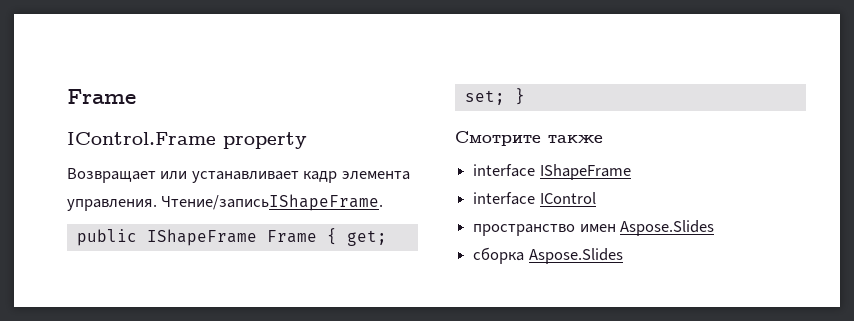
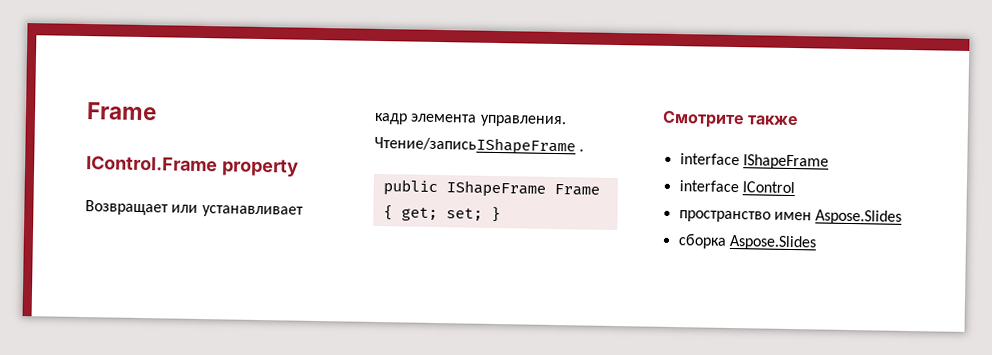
- Чтение/записьIShapeFrame.
+ Чтение/записьIShapeFrame .

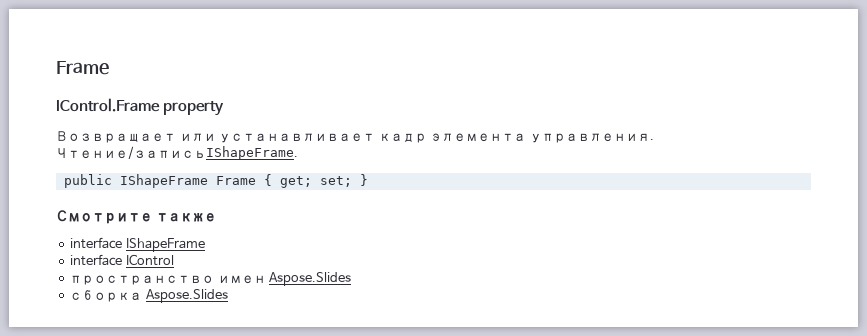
- Чтение/записьIShapeFrame .
+ Чтение/записьIShapeFrame.

